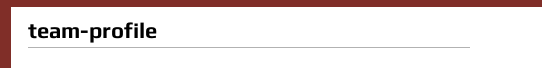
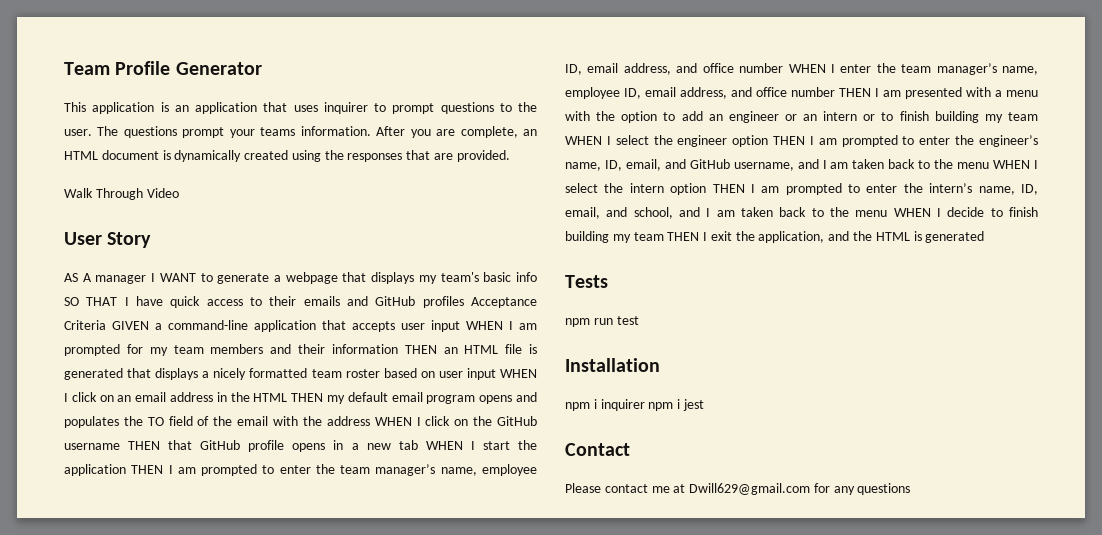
- team-profile
+ Team Profile Generator
+ This application is an application that uses inquirer to prompt questions to the user. The questions prompt your teams information. After you are complete, an HTML document is dynamically created using the responses that are provided.
+ Walk Through Video
+ User Story
+ AS A manager I WANT to generate a webpage that displays my team's basic info SO THAT I have quick access to their emails and GitHub profiles Acceptance Criteria GIVEN a command-line application that accepts user input WHEN I am prompted for my team members and their information THEN an HTML file is generated that displays a nicely formatted team roster based on user input WHEN I click on an email address in the HTML THEN my default email program opens and populates the TO field of the email with the address WHEN I click on the GitHub username THEN that GitHub profile opens in a new tab WHEN I start the application THEN I am prompted to enter the team manager’s name, employee ID, email address, and office number WHEN I enter the team manager’s name, employee ID, email address, and office number THEN I am presented with a menu with the option to add an engineer or an intern or to finish building my team WHEN I select the engineer option THEN I am prompted to enter the engineer’s name, ID, email, and GitHub username, and I am taken back to the menu WHEN I select the intern option THEN I am prompted to enter the intern’s name, ID, email, and school, and I am taken back to the menu WHEN I decide to finish building my team THEN I exit the application, and the HTML is generated
+ Tests
+ npm run test
+ Installation
+ npm i inquirer npm i jest
+ Contact
+ Please contact me at Dwill629@gmail.com for any questions

